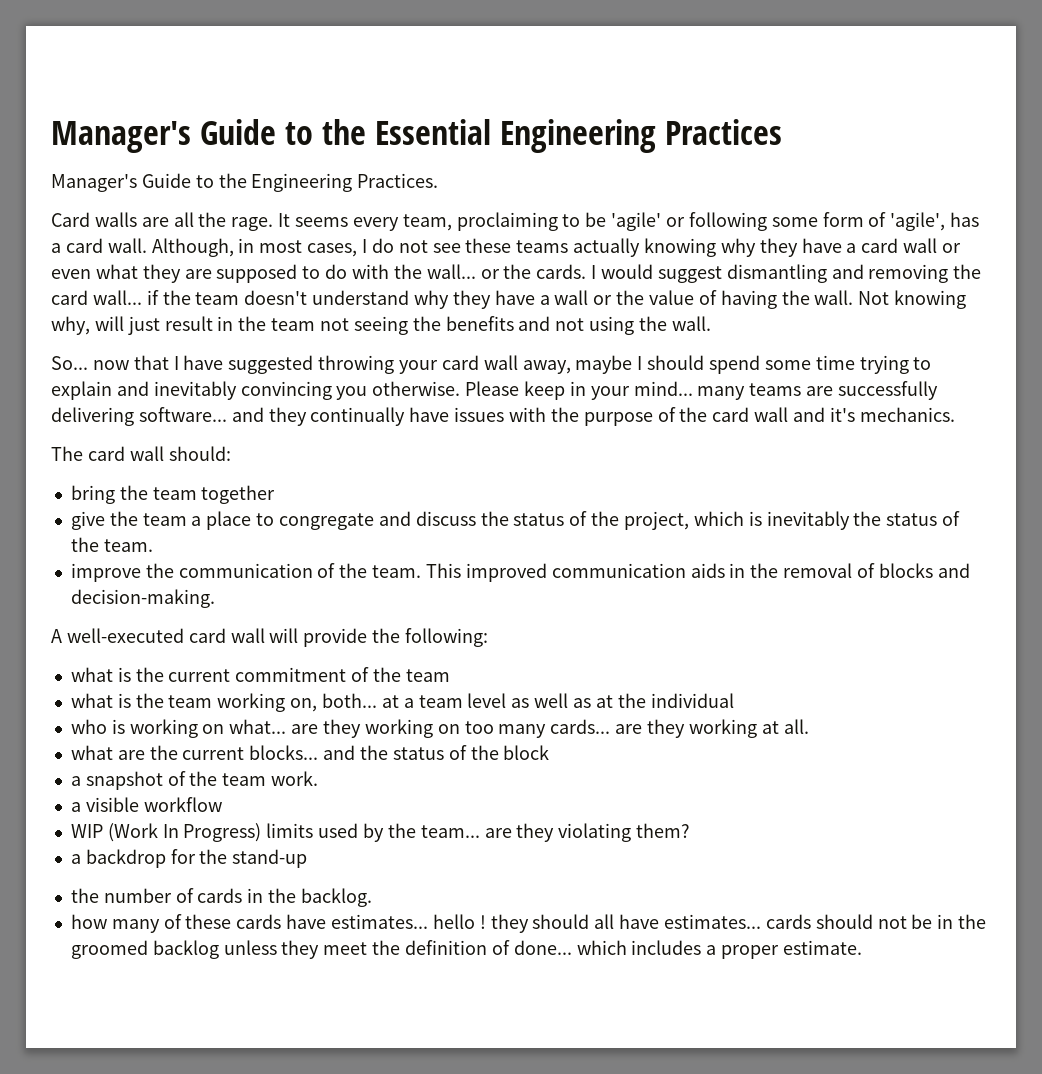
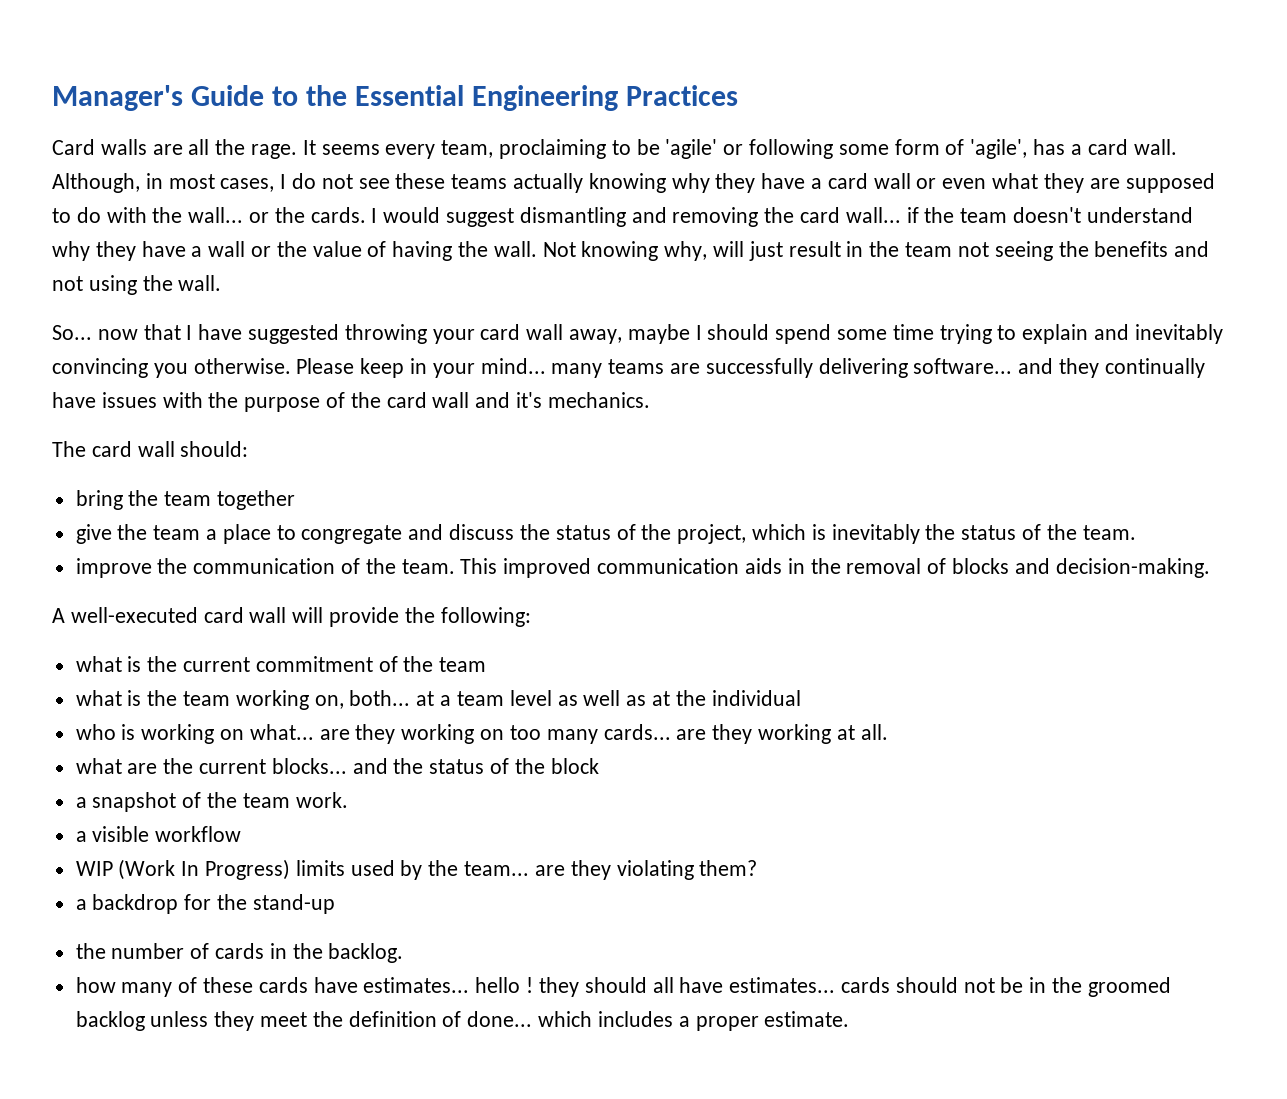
- Manager's Guide to the Engineering Practices.

